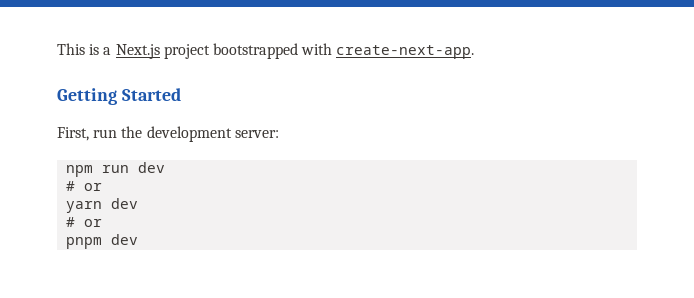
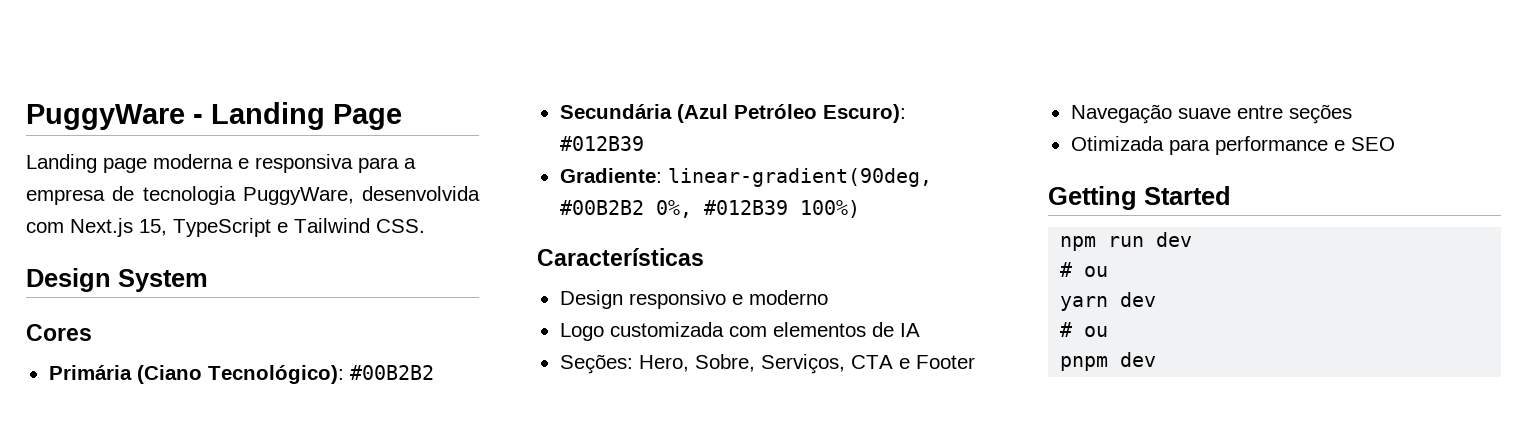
- This is a Next.js project bootstrapped with create-next-app.
+ PuggyWare - Landing Page
+ Landing page moderna e responsiva para a empresa de tecnologia PuggyWare, desenvolvida com Next.js 15, TypeScript e Tailwind CSS.
+ Design System
+ Cores
+ Primária (Ciano Tecnológico): #00B2B2
+ Secundária (Azul Petróleo Escuro): #012B39
+ Gradiente: linear-gradient(90deg, #00B2B2 0%, #012B39 100%)
+ Características
+ Design responsivo e moderno
+ Logo customizada com elementos de IA
+ Seções: Hero, Sobre, Serviços, CTA e Footer
+ Navegação suave entre seções
+ Otimizada para performance e SEO
  Getting Started
- First, run the development server:
  npm run dev
- # or
+ # ou
  yarn dev
- # or
+ # ou

